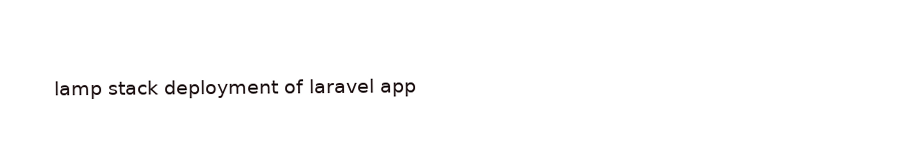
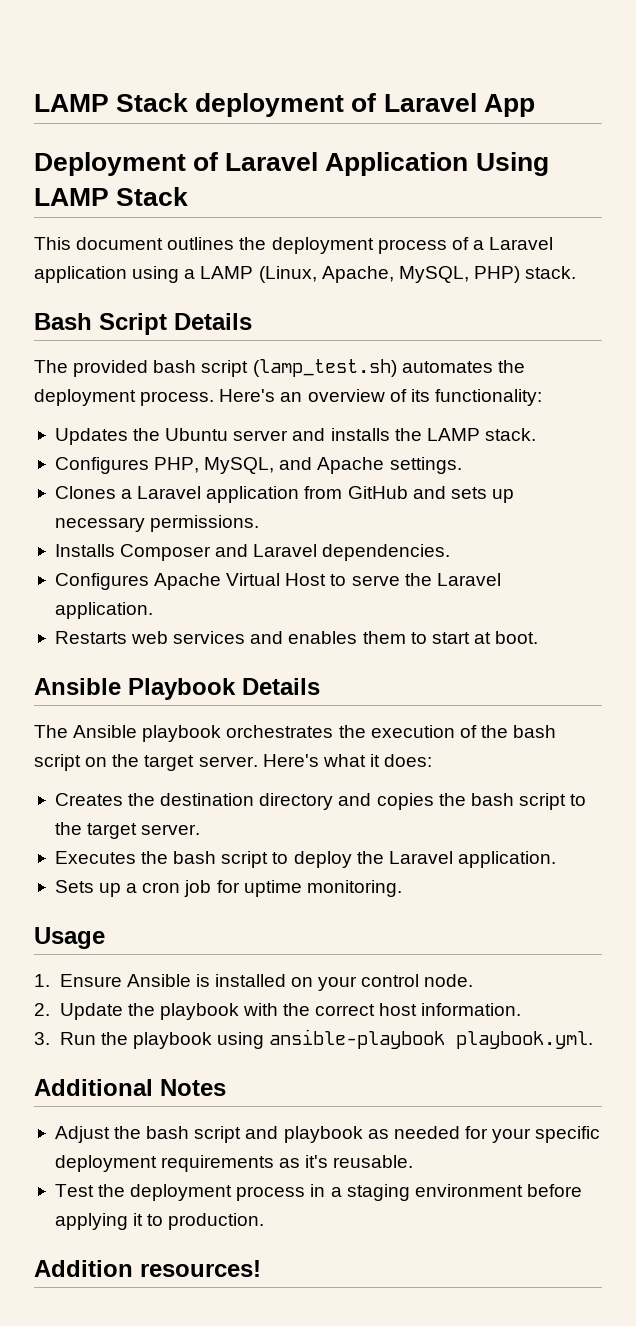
- lamp stack deployment of laravel app
+ LAMP Stack deployment of Laravel App
+ Deployment of Laravel Application Using LAMP Stack
+ This document outlines the deployment process of a Laravel application using a LAMP (Linux, Apache, MySQL, PHP) stack.
+ Bash Script Details
+ The provided bash script (lamp_test.sh) automates the deployment process. Here's an overview of its functionality:
+ Updates the Ubuntu server and installs the LAMP stack.
+ Configures PHP, MySQL, and Apache settings.
+ Clones a Laravel application from GitHub and sets up necessary permissions.
+ Installs Composer and Laravel dependencies.
+ Configures Apache Virtual Host to serve the Laravel application.
+ Restarts web services and enables them to start at boot.
+ Ansible Playbook Details
+ The Ansible playbook orchestrates the execution of the bash script on the target server. Here's what it does:
+ Creates the destination directory and copies the bash script to the target server.
+ Executes the bash script to deploy the Laravel application.
+ Sets up a cron job for uptime monitoring.
+ Usage
+ 1. Ensure Ansible is installed on your control node.
+ 2. Update the playbook with the correct host information.
+ 3. Run the playbook using ansible-playbook playbook.yml.
+ Additional Notes
+ Adjust the bash script and playbook as needed for your specific deployment requirements as it's reusable.
+ Test the deployment process in a staging environment before applying it to production.
+ Addition resources!

